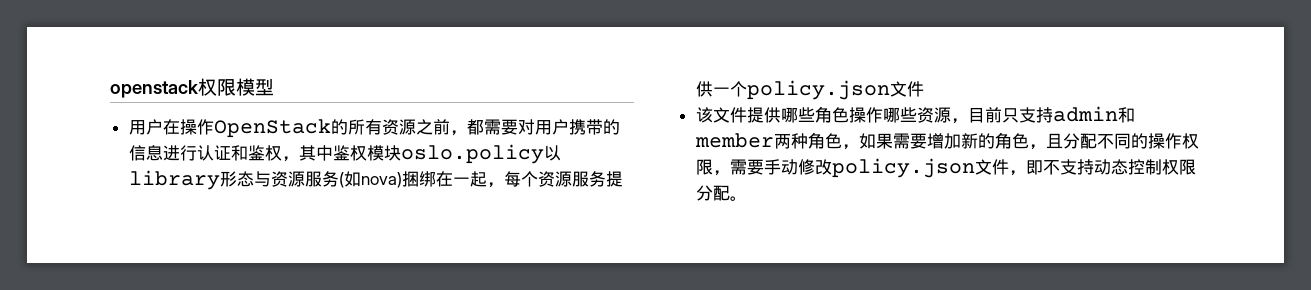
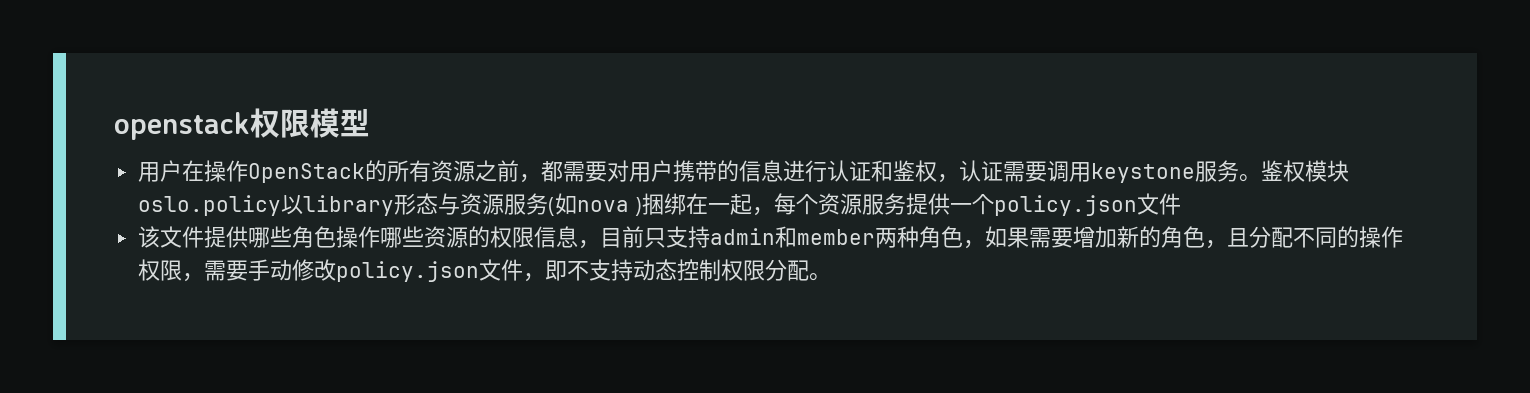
- 用户在操作OpenStack的所有资源之前，都需要对用户携带的信息进行认证和鉴权，其中鉴权模块oslo.policy以library形态与资源服务(如nova)捆绑在一起，每个资源服务提供一个policy.json文件
+ 用户在操作OpenStack的所有资源之前，都需要对用户携带的信息进行认证和鉴权，认证需要调用keystone服务。鉴权模块oslo.policy以library形态与资源服务(如nova )捆绑在一起，每个资源服务提供一个policy.json文件
- 该文件提供哪些角色操作哪些资源，目前只支持admin和member两种角色，如果需要增加新的角色，且分配不同的操作权限，需要手动修改policy.json文件，即不支持动态控制权限分配。
+ 该文件提供哪些角色操作哪些资源的权限信息，目前只支持admin和member两种角色，如果需要增加新的角色，且分配不同的操作权限，需要手动修改policy.json文件，即不支持动态控制权限分配。

